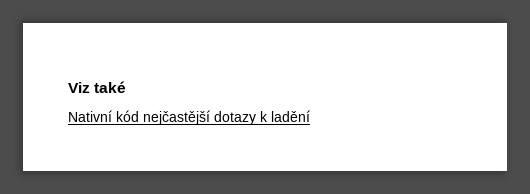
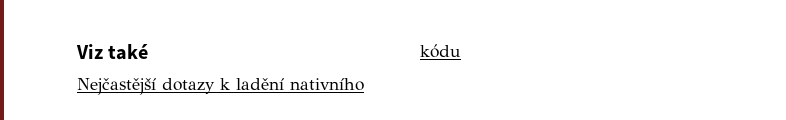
- Nativní kód nejčastější dotazy k ladění
+ Nejčastější dotazy k ladění nativního kódu

